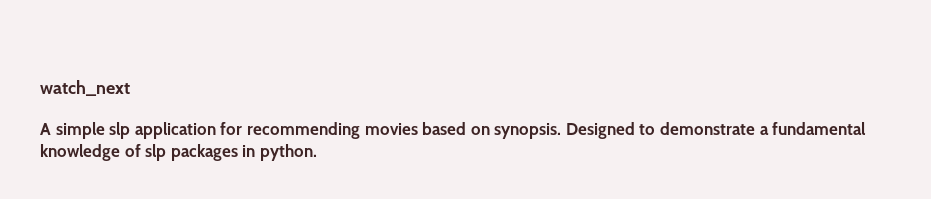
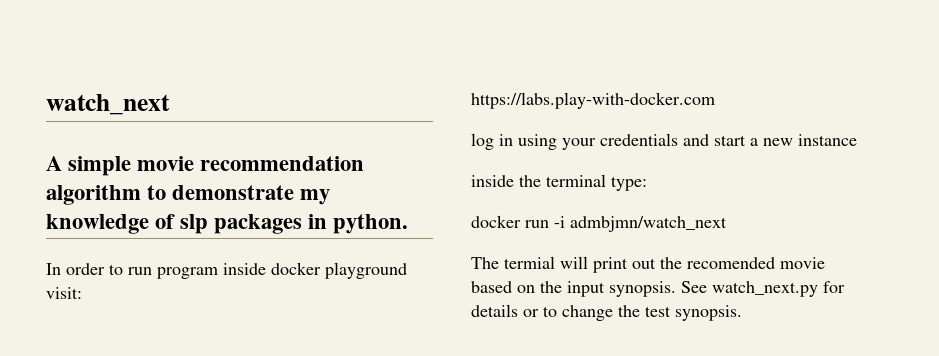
- A simple slp application for recommending movies based on synopsis. Designed to demonstrate a fundamental knowledge of slp packages in python.
+ A simple movie recommendation algorithm to demonstrate my knowledge of slp packages in python.
+ In order to run program inside docker playground visit:
+ https://labs.play-with-docker.com
+ log in using your credentials and start a new instance
+ inside the terminal type:
+ docker run -i admbjmn/watch_next
+ The termial will print out the recomended movie based on the input synopsis. See watch_next.py for details or to change the test synopsis.

